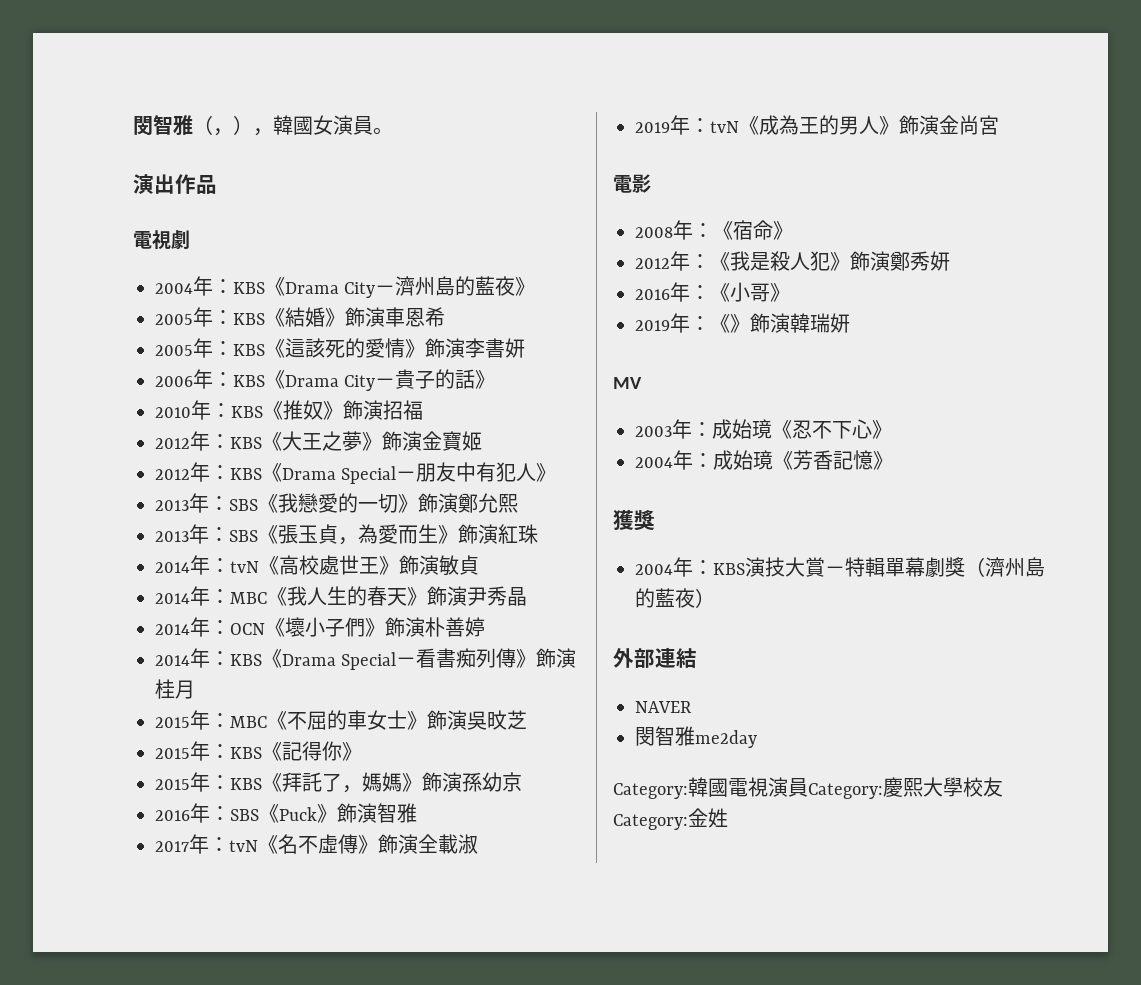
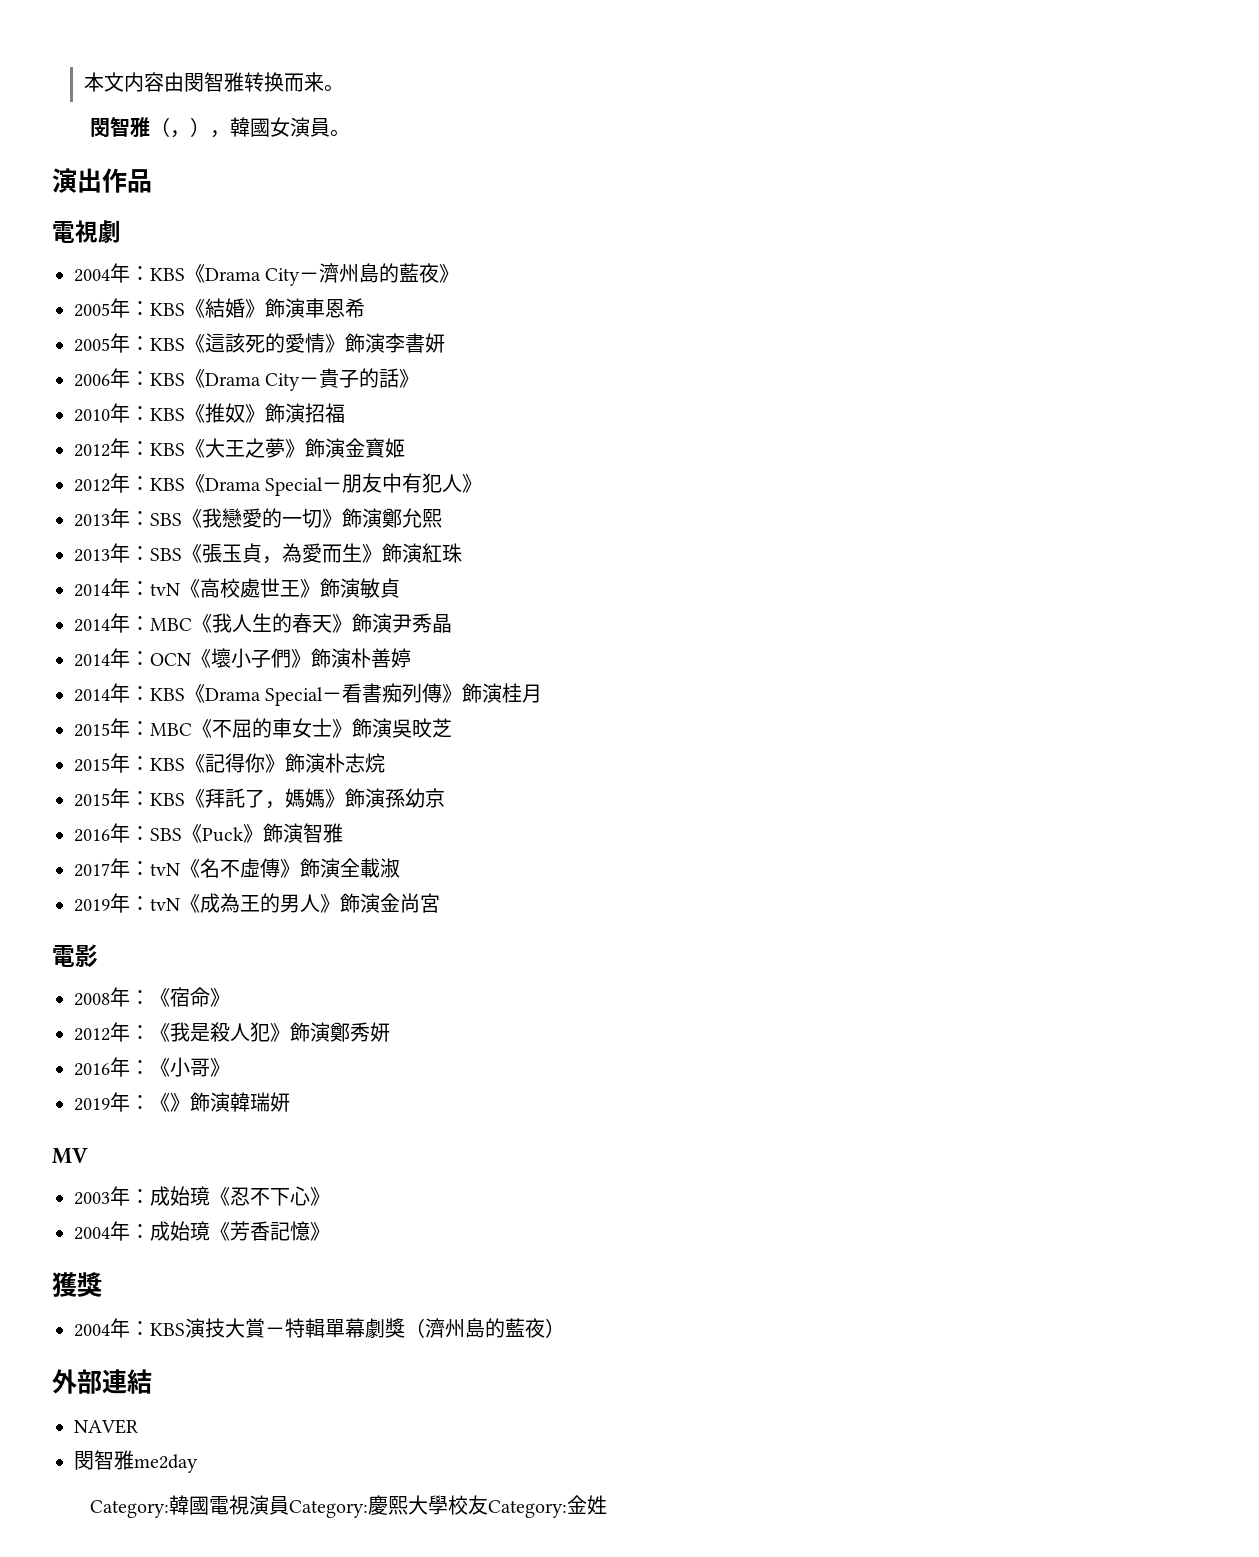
+ 本文内容由閔智雅转换而来。
- 2015年：KBS《記得你》
+ 2015年：KBS《記得你》飾演朴志烷

